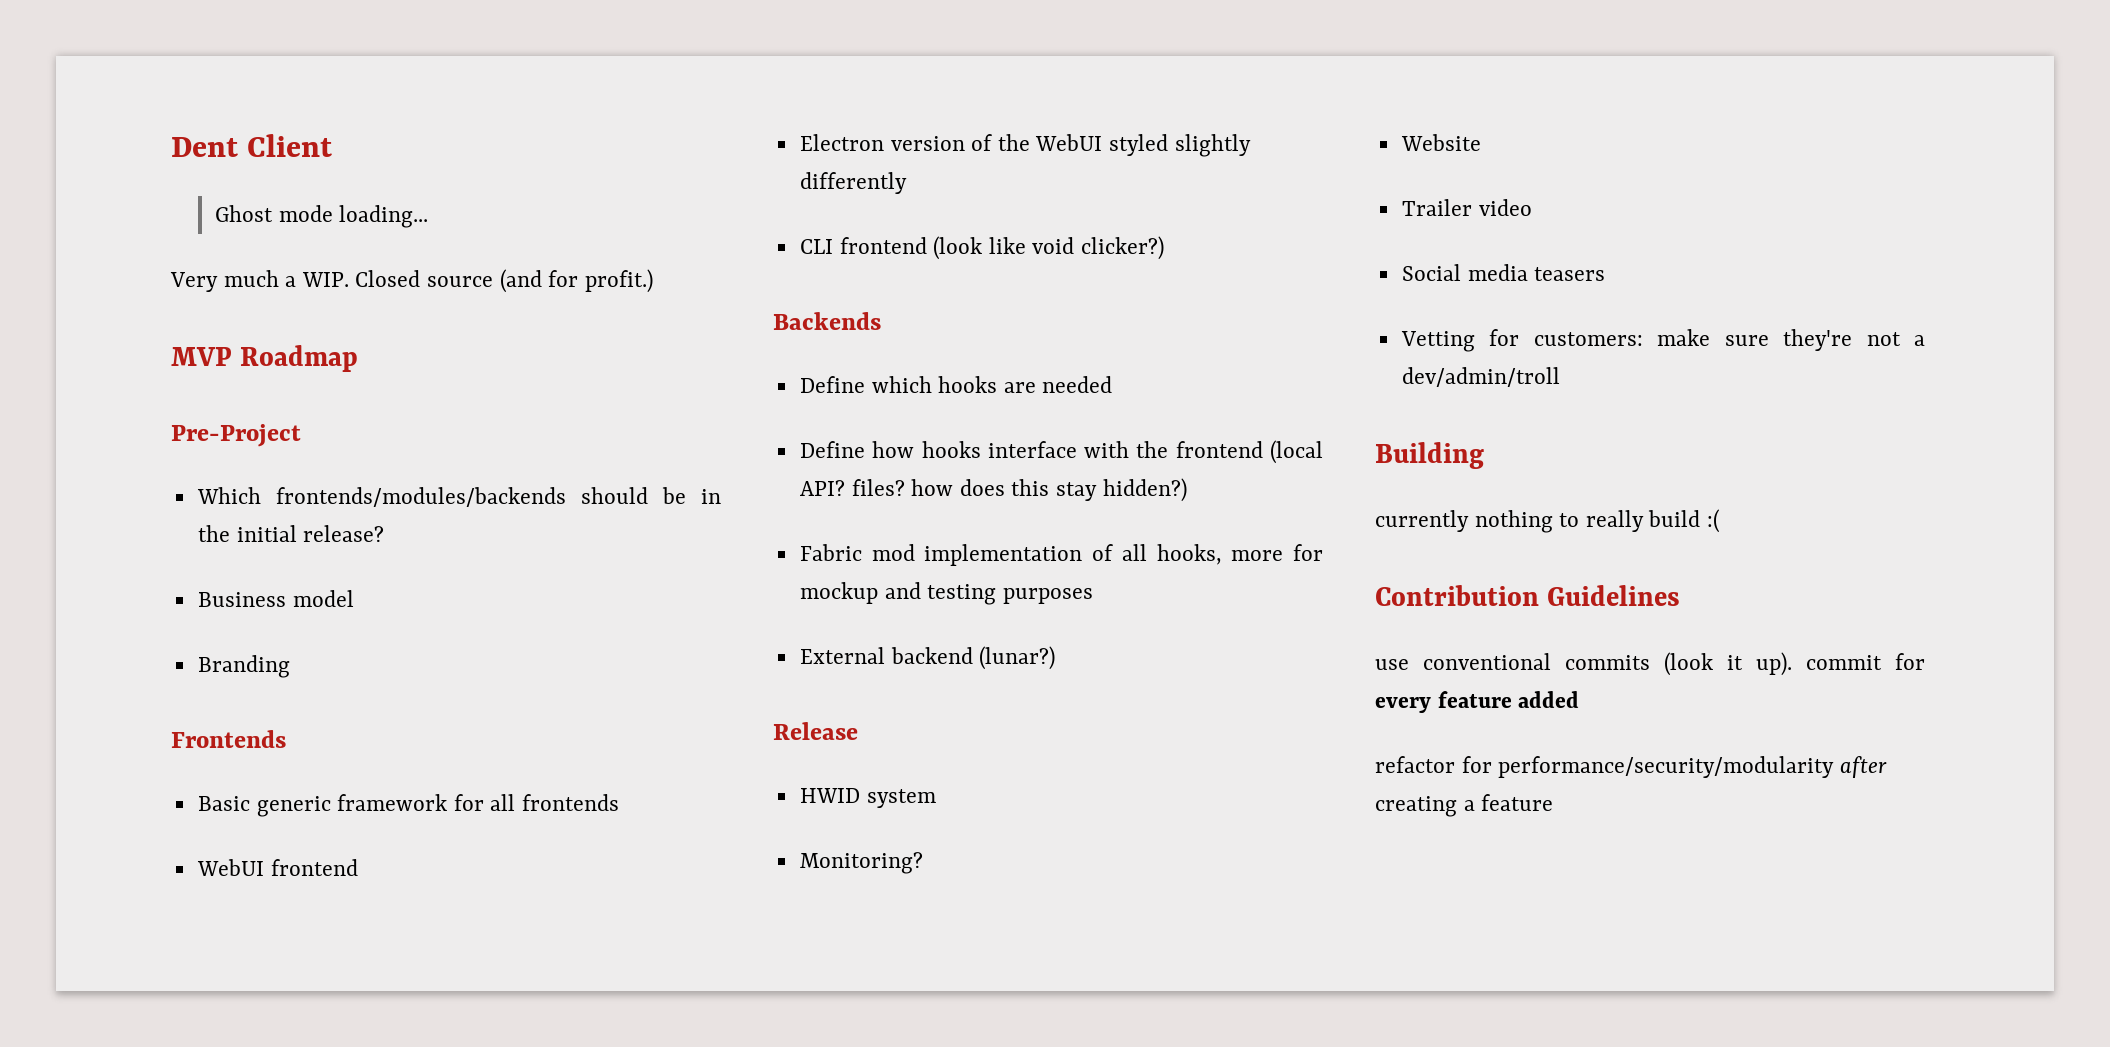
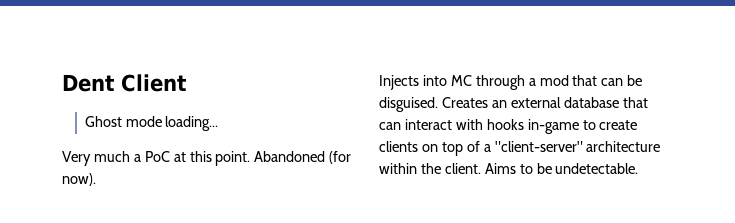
- Very much a WIP. Closed source (and for profit.)
- MVP Roadmap
- Pre-Project
- Which frontends/modules/backends should be in the initial release?
- Business model
- Branding
- Frontends
- Basic generic framework for all frontends
- WebUI frontend
- Electron version of the WebUI styled slightly differently
- CLI frontend (look like void clicker?)
- Backends
- Define which hooks are needed
- Define how hooks interface with the frontend (local API? files? how does this stay hidden?)
- Fabric mod implementation of all hooks, more for mockup and testing purposes
- External backend (lunar?)
- Release
- HWID system
- Monitoring?
- Website
- Trailer video
- Social media teasers
- Vetting for customers: make sure they're not a dev/admin/troll
- Building
- currently nothing to really build :(
- Contribution Guidelines
- use conventional commits (look it up). commit for every feature added
- refactor for performance/security/modularity after creating a feature
+ Very much a PoC at this point. Abandoned (for now).
+ Injects into MC through a mod that can be disguised. Creates an external database that can interact with hooks in-game to create clients on top of a "client-server" architecture within the client. Aims to be undetectable.

